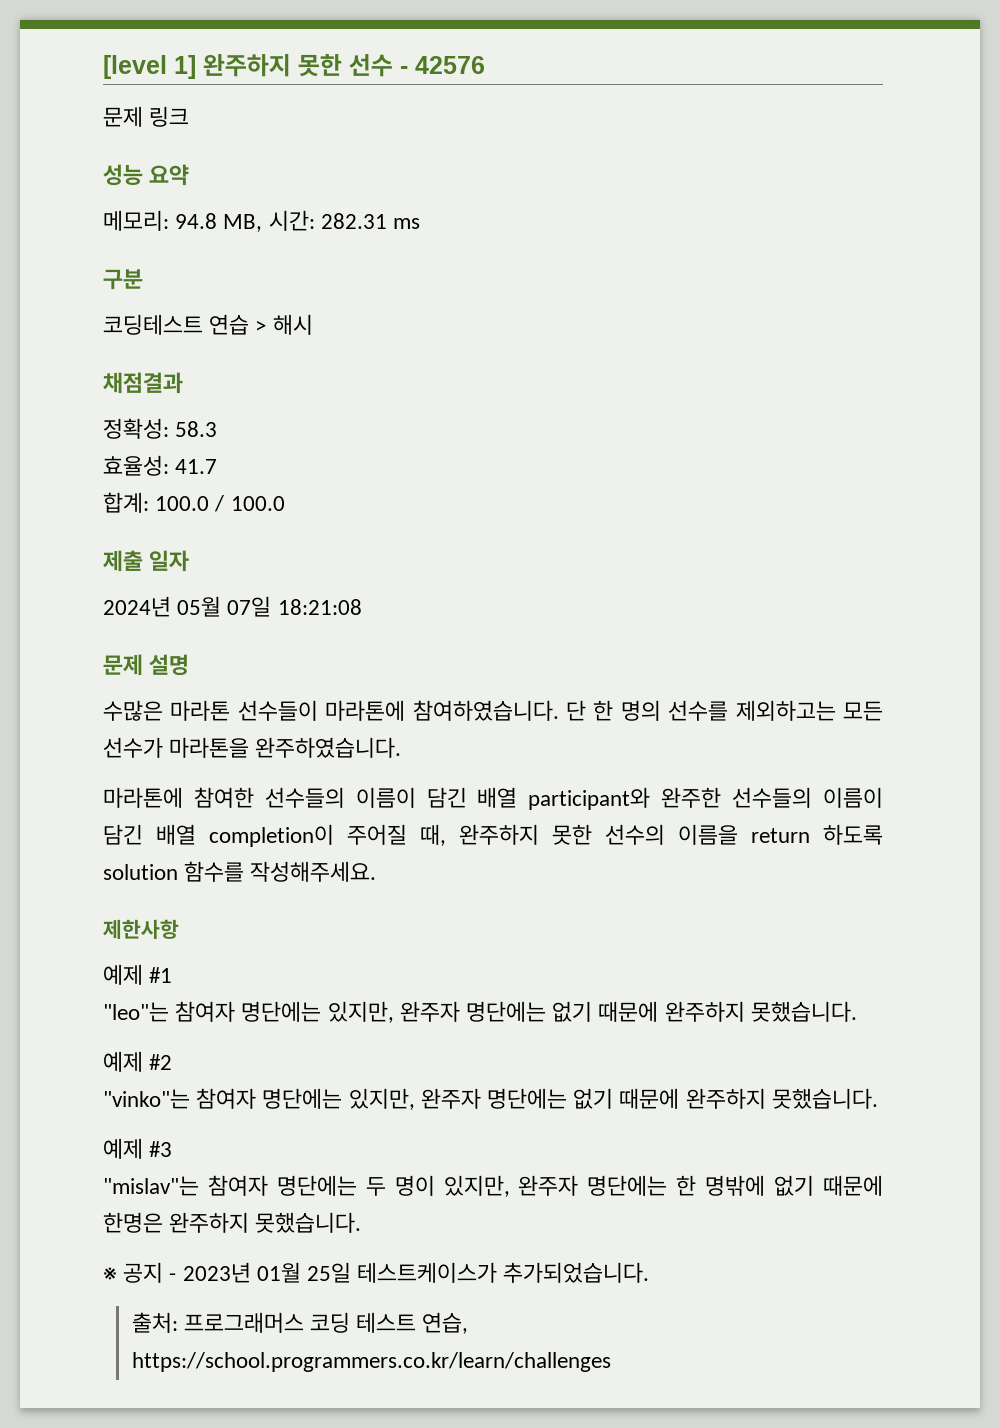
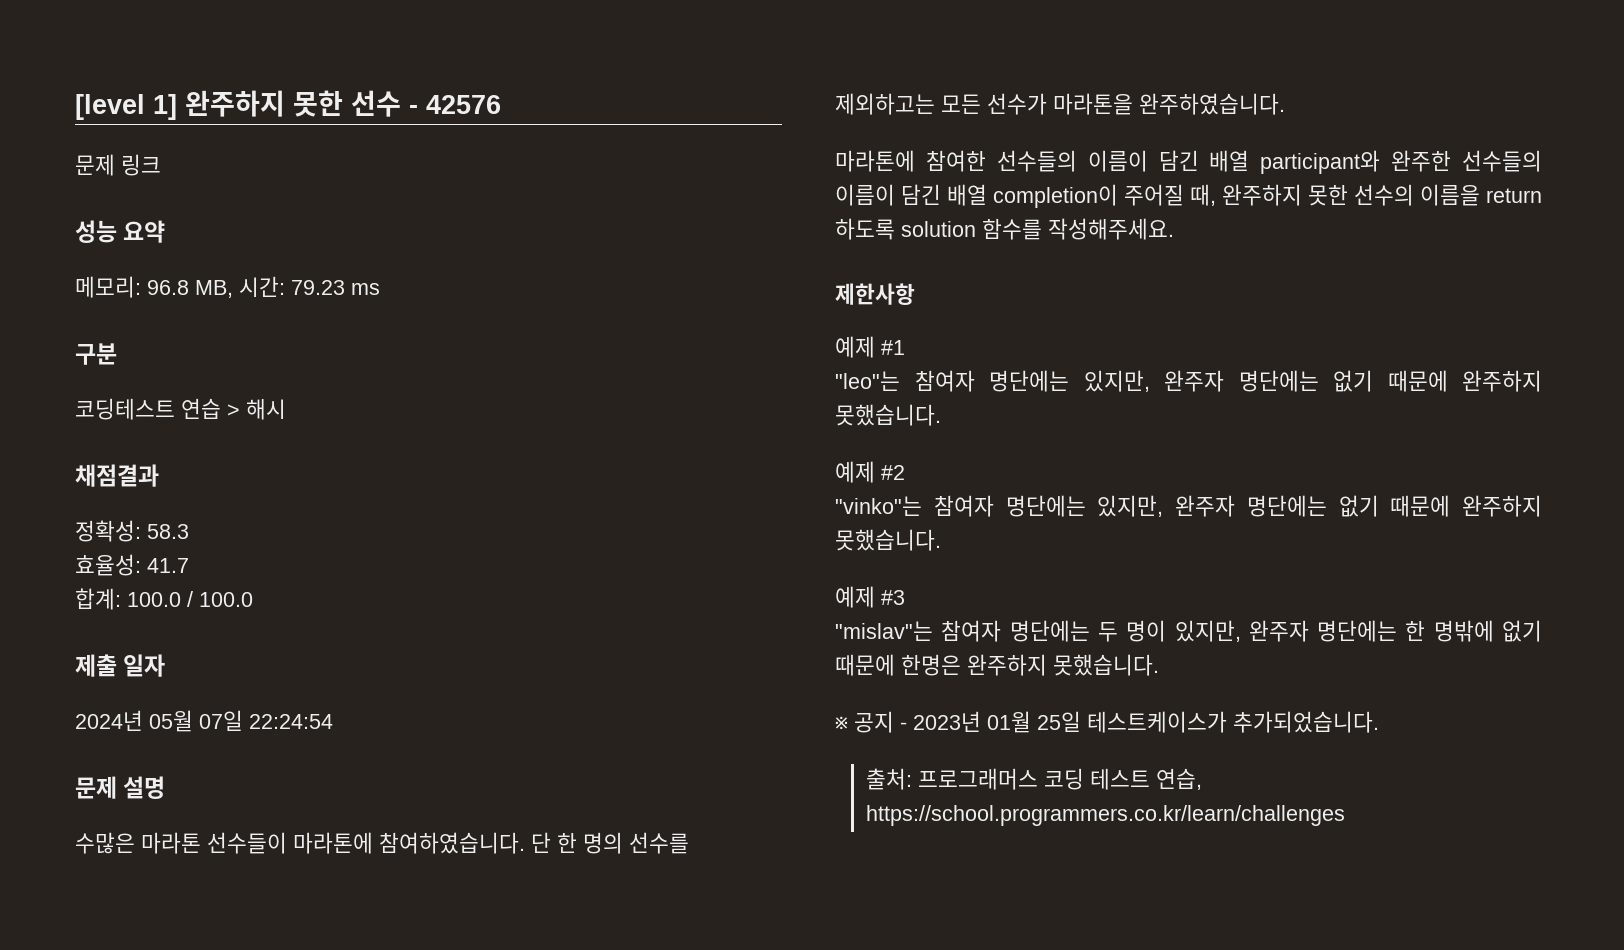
- 메모리: 94.8 MB, 시간: 282.31 ms
+ 메모리: 96.8 MB, 시간: 79.23 ms
- 2024년 05월 07일 18:21:08
+ 2024년 05월 07일 22:24:54

